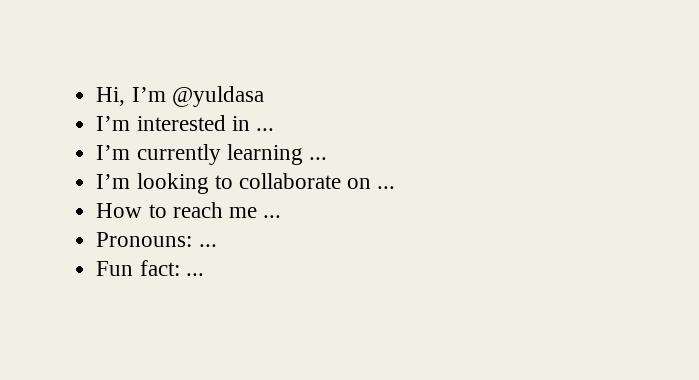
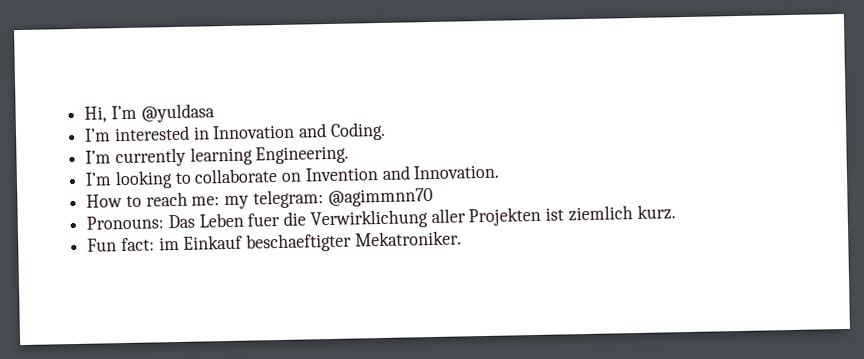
- I’m interested in ...
+ I’m interested in Innovation and Coding.
- I’m currently learning ...
+ I’m currently learning Engineering.
- I’m looking to collaborate on ...
+ I’m looking to collaborate on Invention and Innovation.
- How to reach me ...
- Pronouns: ...
- Fun fact: ...
+ How to reach me: my telegram: @agimmnn70
+ Pronouns: Das Leben fuer die Verwirklichung aller Projekten ist ziemlich kurz.
+ Fun fact: im Einkauf beschaeftigter Mekatroniker.

